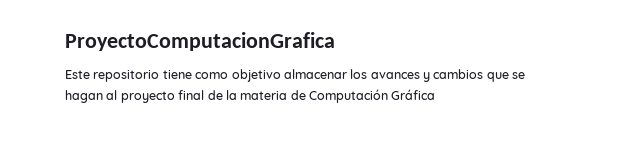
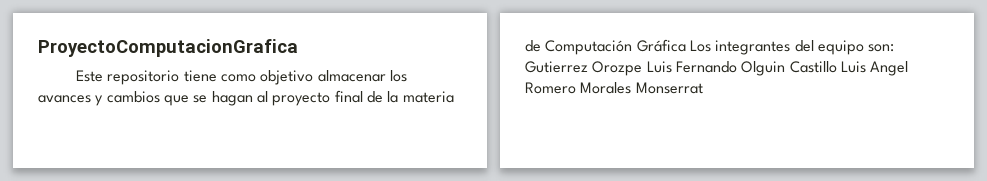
- Este repositorio tiene como objetivo almacenar los avances y cambios que se hagan al proyecto final de la materia de Computación Gráfica
+ Este repositorio tiene como objetivo almacenar los avances y cambios que se hagan al proyecto final de la materia de Computación Gráfica Los integrantes del equipo son: Gutierrez Orozpe Luis Fernando Olguin Castillo Luis Angel Romero Morales Monserrat

